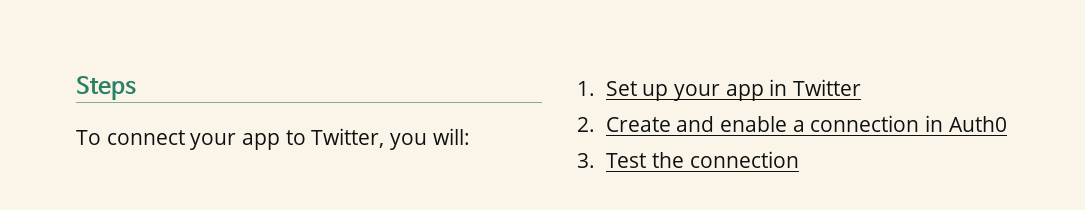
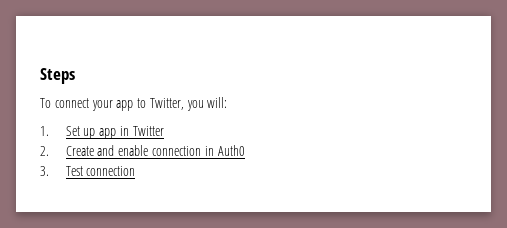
- 1. Set up your app in Twitter
+ 1. Set up app in Twitter
- 2. Create and enable a connection in Auth0
+ 2. Create and enable connection in Auth0
- 3. Test the connection
+ 3. Test connection

